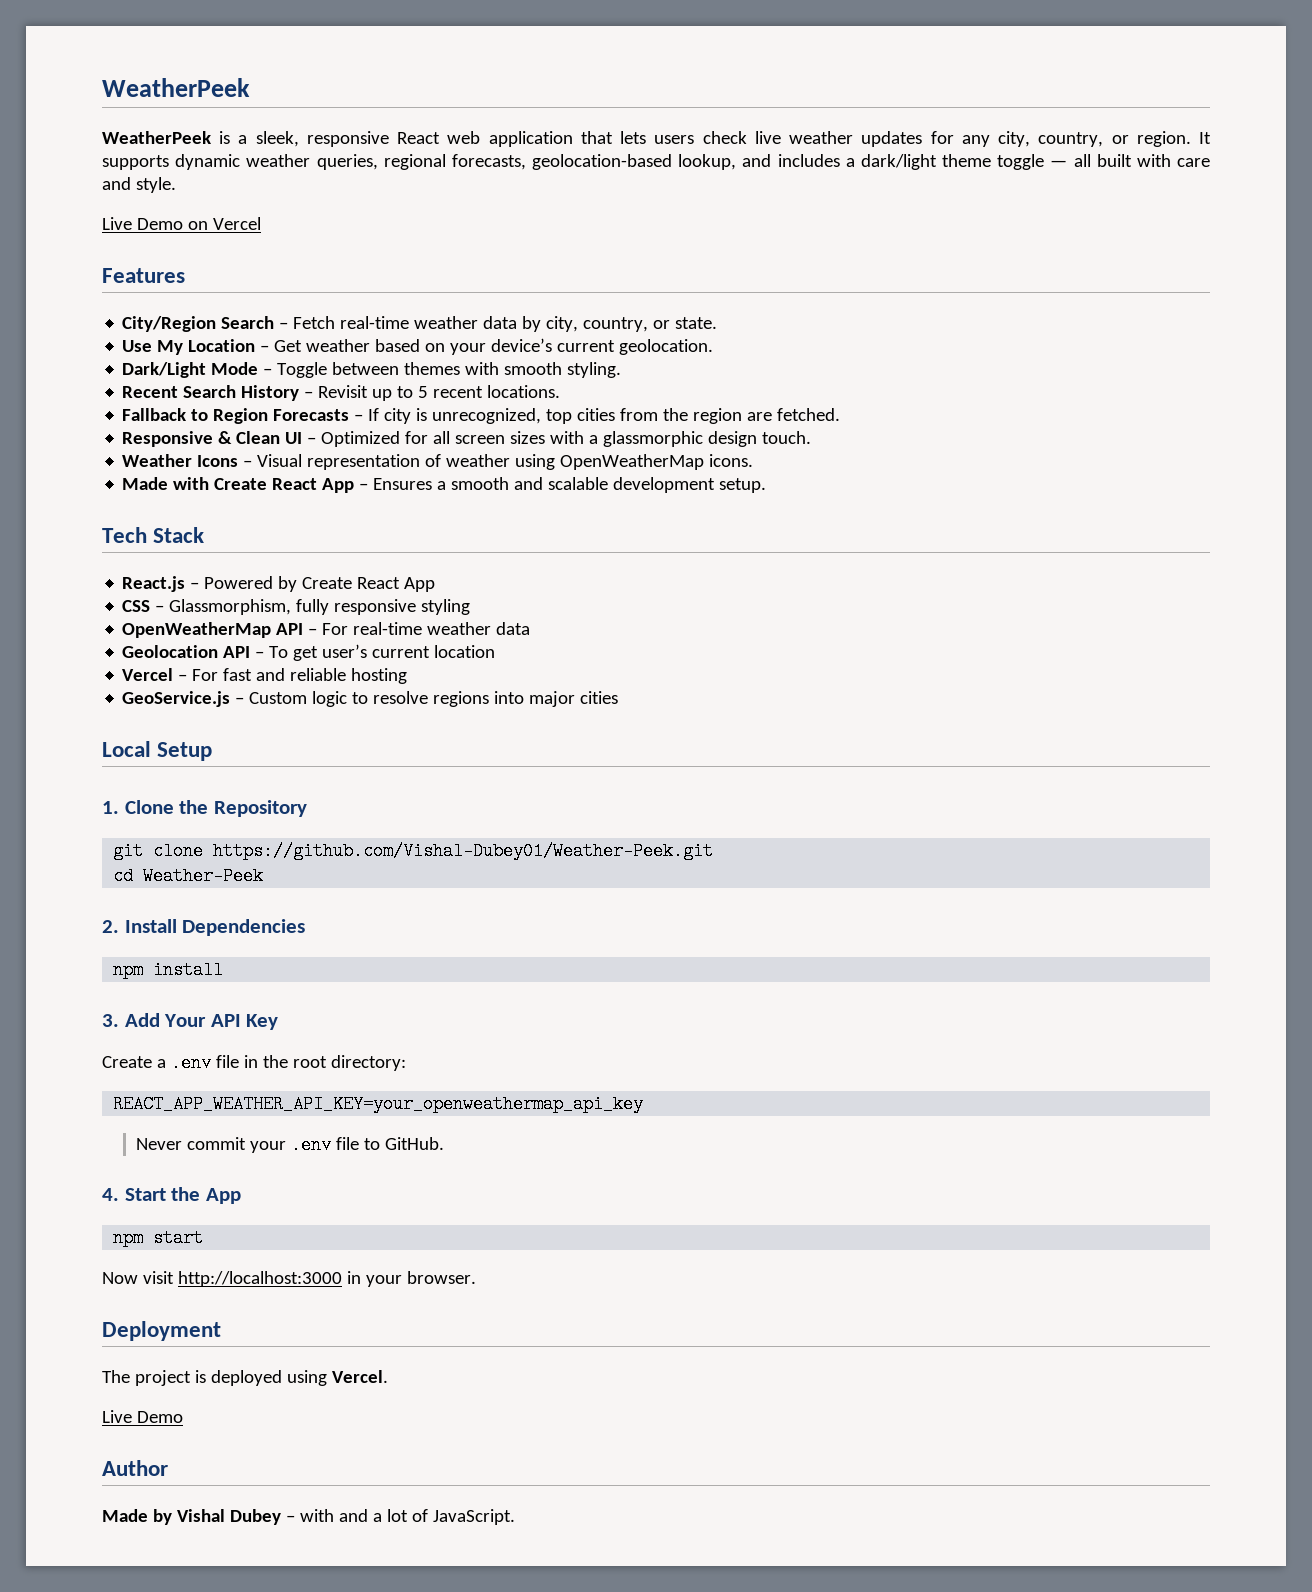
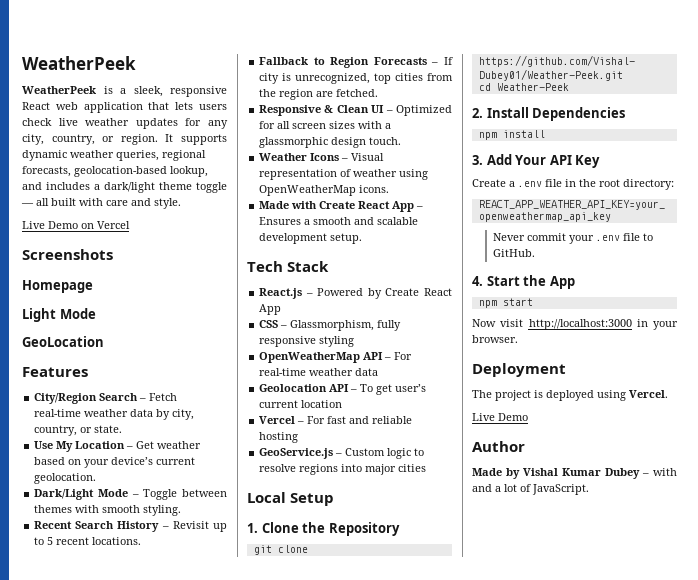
+ Screenshots
+ Homepage
+ Light Mode
+ GeoLocation
- Made by Vishal Dubey – with and a lot of JavaScript.
+ Made by Vishal Kumar Dubey – with and a lot of JavaScript.

